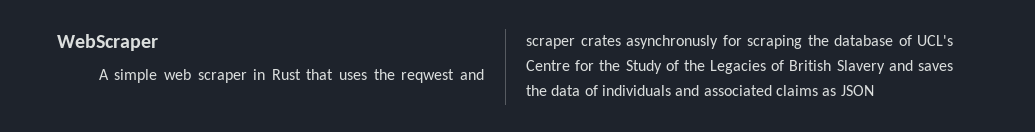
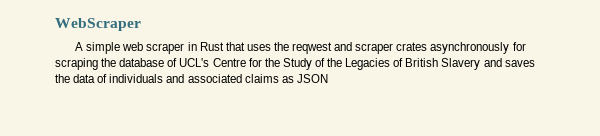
- A simple web scraper in Rust that uses the reqwest and scraper crates asynchronusly for scraping the database of UCL's Centre for the Study of the Legacies of British Slavery and saves the data of individuals and associated claims as JSON
+ A simple web scraper in Rust that uses the reqwest and scraper crates asynchronously for scraping the database of UCL's Centre for the Study of the Legacies of British Slavery and saves the data of individuals and associated claims as JSON

